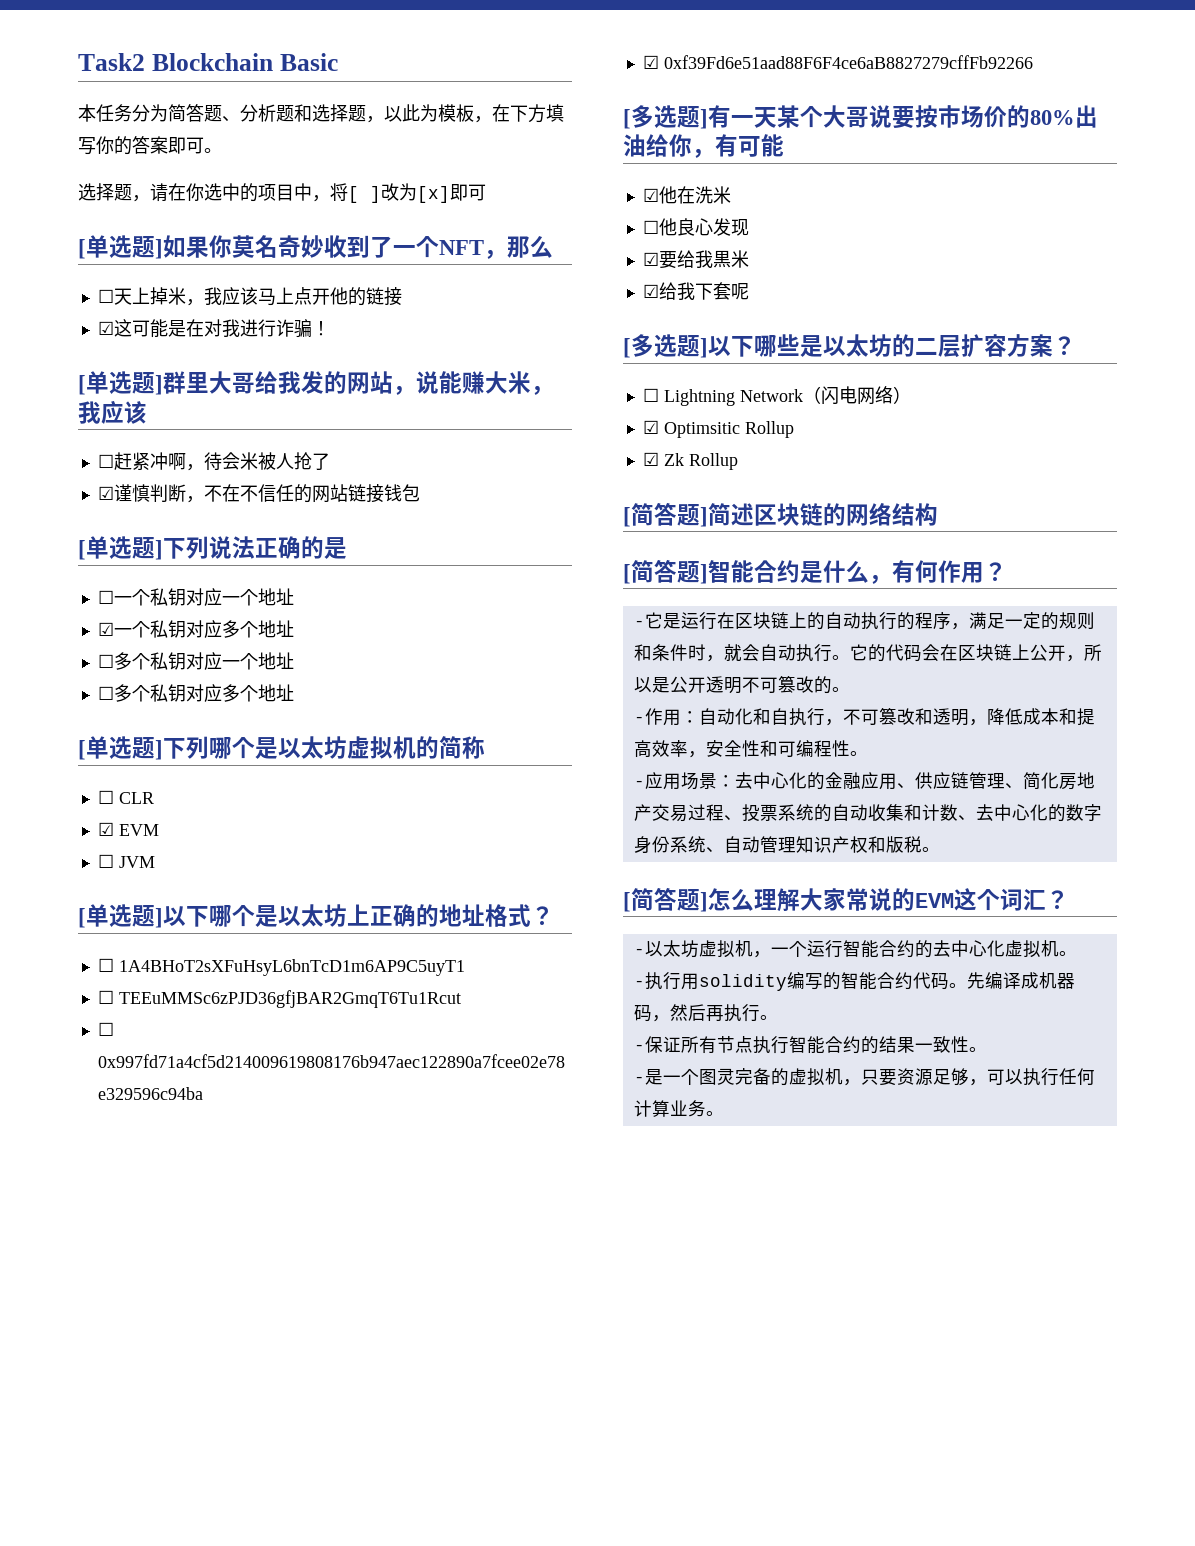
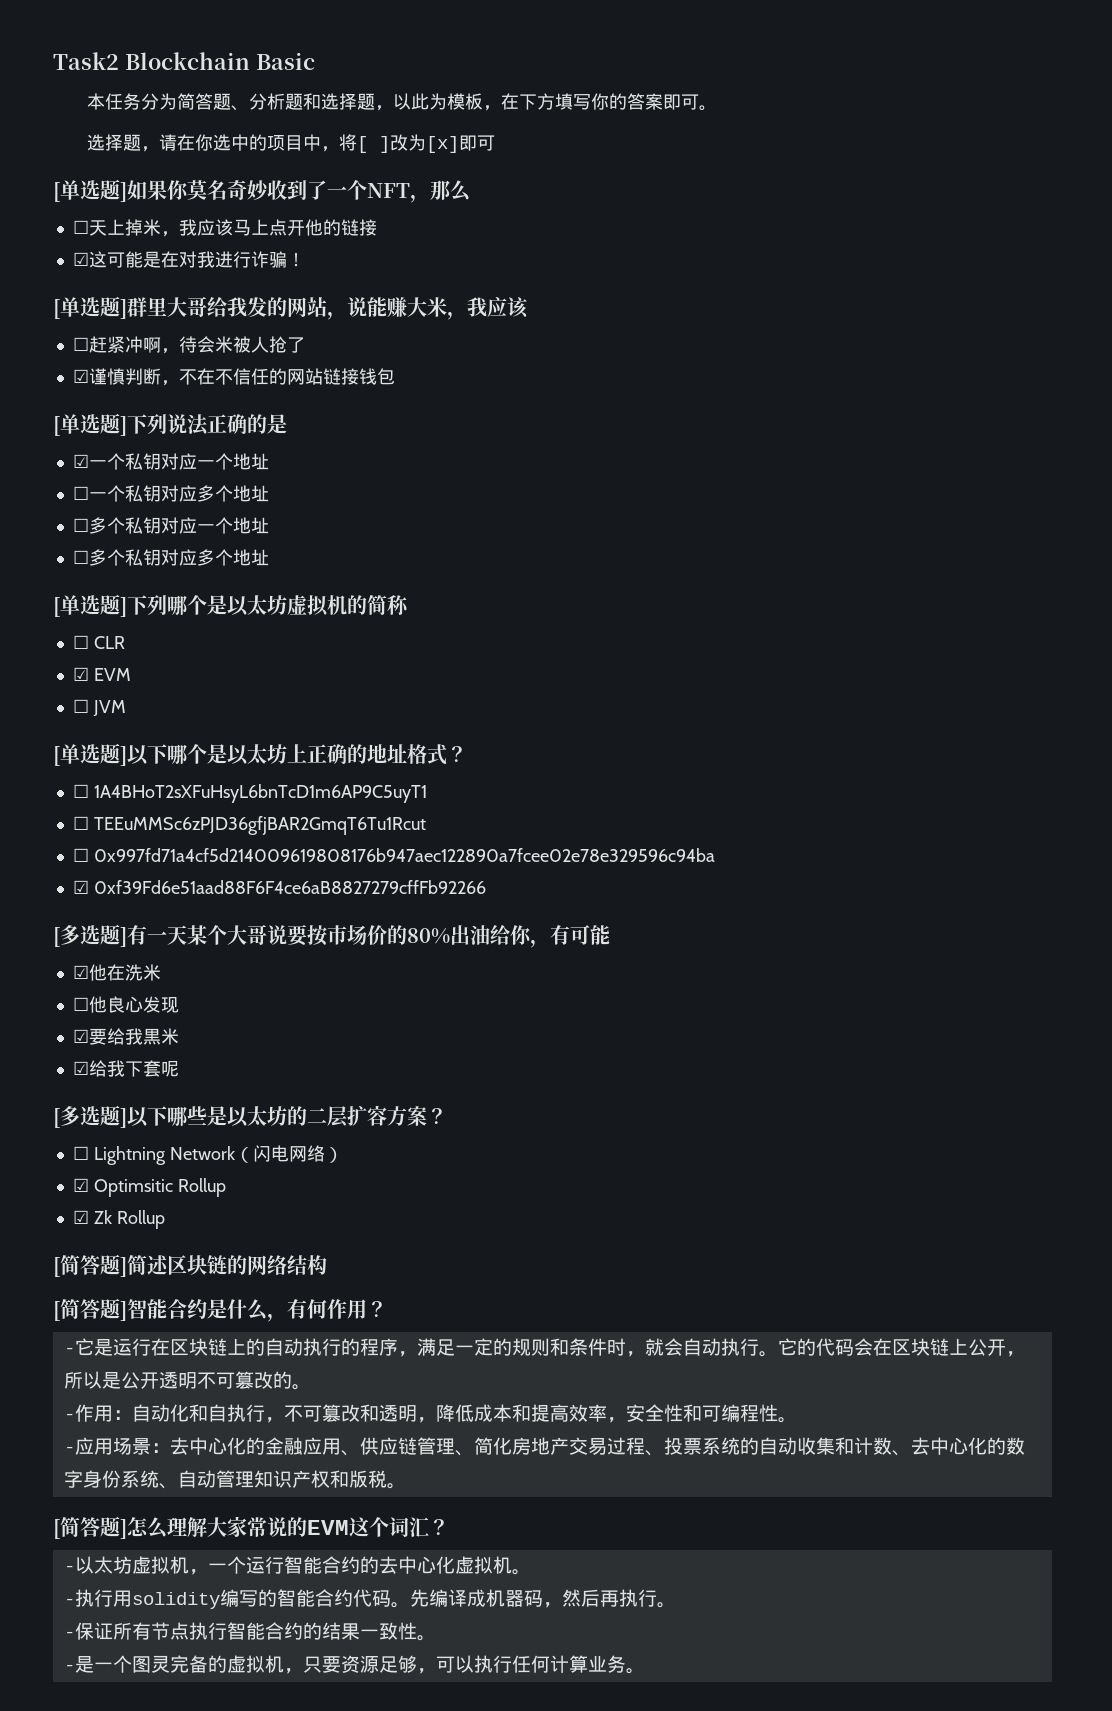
- ☐一个私钥对应一个地址
+ ☑一个私钥对应一个地址
- ☑一个私钥对应多个地址
+ ☐一个私钥对应多个地址

